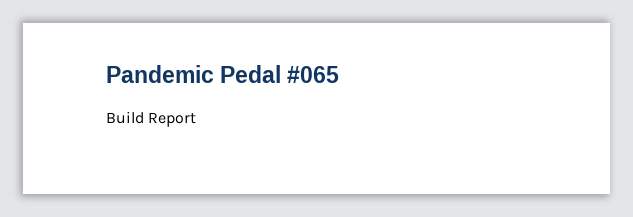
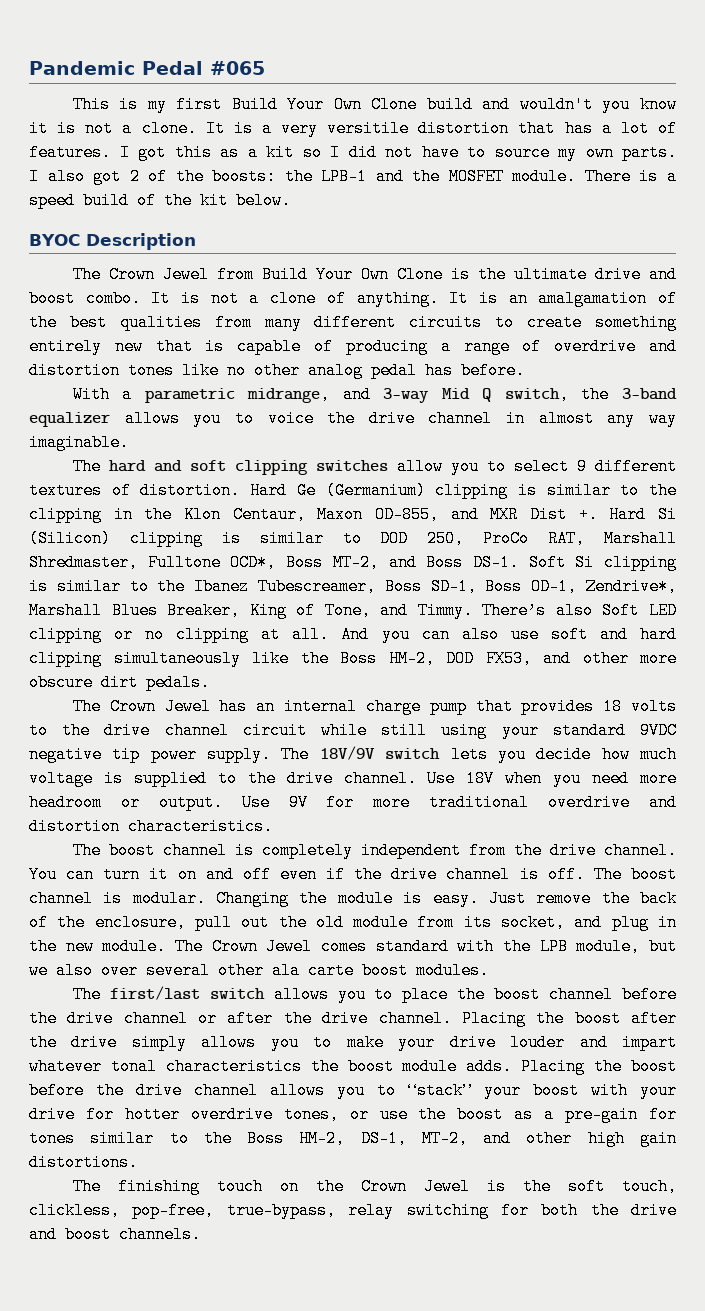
- Build Report
+ This is my first Build Your Own Clone build and wouldn't you know it is not a clone. It is a very versitile distortion that has a lot of features. I got this as a kit so I did not have to source my own parts. I also got 2 of the boosts: the LPB-1 and the MOSFET module. There is a speed build of the kit below.
+ BYOC Description
+ The Crown Jewel from Build Your Own Clone is the ultimate drive and boost combo. It is not a clone of anything. It is an amalgamation of the best qualities from many different circuits to create something entirely new that is capable of producing a range of overdrive and distortion tones like no other analog pedal has before.
+ With a parametric midrange, and 3-way Mid Q switch, the 3-band equalizer allows you to voice the drive channel in almost any way imaginable.
+ The hard and soft clipping switches allow you to select 9 different textures of distortion. Hard Ge (Germanium) clipping is similar to the clipping in the Klon Centaur, Maxon OD-855, and MXR Dist +. Hard Si (Silicon) clipping is similar to DOD 250, ProCo RAT, Marshall Shredmaster, Fulltone OCD*, Boss MT-2, and Boss DS-1. Soft Si clipping is similar to the Ibanez Tubescreamer, Boss SD-1, Boss OD-1, Zendrive*, Marshall Blues Breaker, King of Tone, and Timmy. There’s also Soft LED clipping or no clipping at all. And you can also use soft and hard clipping simultaneously like the Boss HM-2, DOD FX53, and other more obscure dirt pedals.
+ The Crown Jewel has an internal charge pump that provides 18 volts to the drive channel circuit while still using your standard 9VDC negative tip power supply. The 18V/9V switch lets you decide how much voltage is supplied to the drive channel. Use 18V when you need more headroom or output. Use 9V for more traditional overdrive and distortion characteristics.
+ The boost channel is completely independent from the drive channel. You can turn it on and off even if the drive channel is off. The boost channel is modular. Changing the module is easy. Just remove the back of the enclosure, pull out the old module from its socket, and plug in the new module. The Crown Jewel comes standard with the LPB module, but we also over several other ala carte boost modules.
+ The first/last switch allows you to place the boost channel before the drive channel or after the drive channel. Placing the boost after the drive simply allows you to make your drive louder and impart whatever tonal characteristics the boost module adds. Placing the boost before the drive channel allows you to “stack” your boost with your drive for hotter overdrive tones, or use the boost as a pre-gain for tones similar to the Boss HM-2, DS-1, MT-2, and other high gain distortions.
+ The finishing touch on the Crown Jewel is the soft touch, clickless, pop-free, true-bypass, relay switching for both the drive and boost channels.

